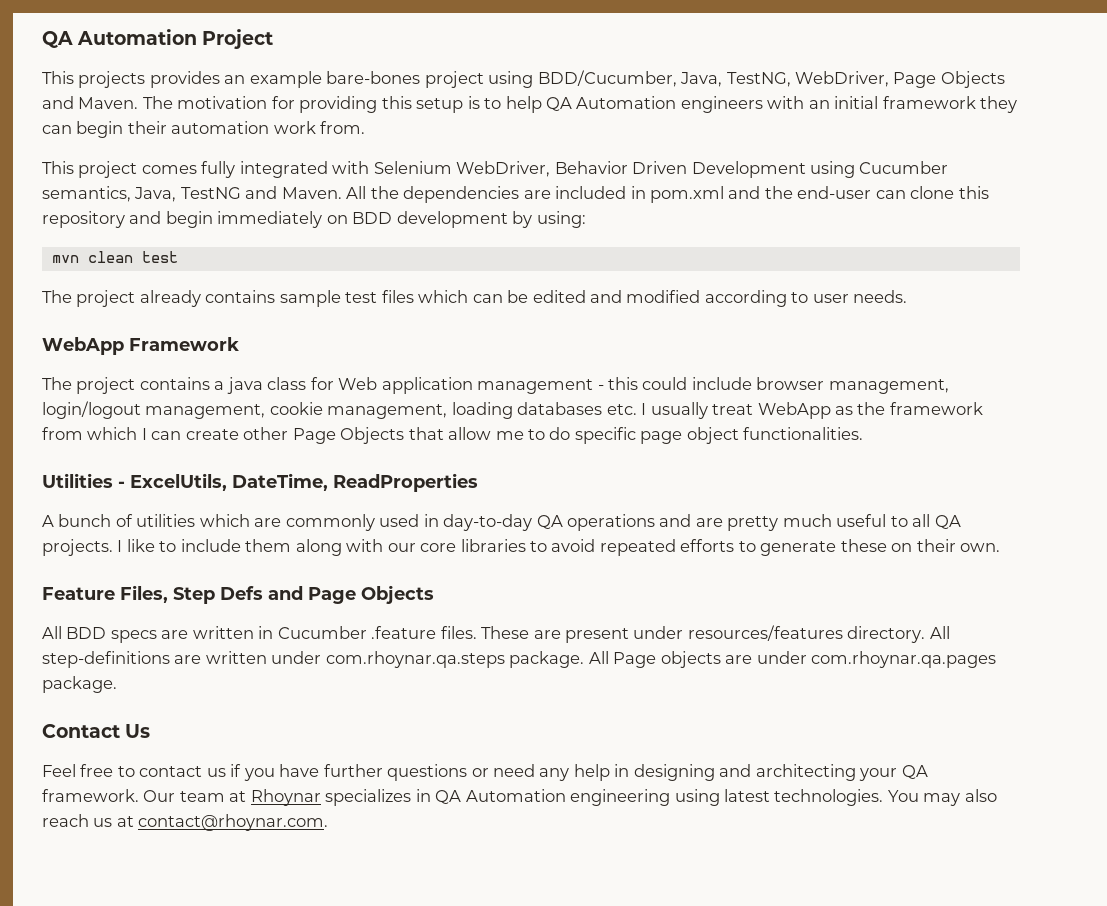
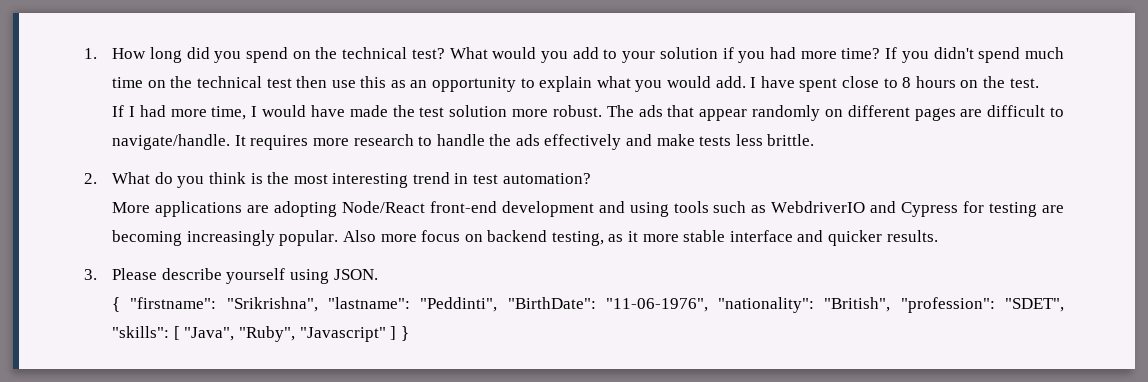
- QA Automation Project
- This projects provides an example bare-bones project using BDD/Cucumber, Java, TestNG, WebDriver, Page Objects and Maven. The motivation for providing this setup is to help QA Automation engineers with an initial framework they can begin their automation work from.
- This project comes fully integrated with Selenium WebDriver, Behavior Driven Development using Cucumber semantics, Java, TestNG and Maven. All the dependencies are included in pom.xml and the end-user can clone this repository and begin immediately on BDD development by using:
- mvn clean test
- The project already contains sample test files which can be edited and modified according to user needs.
- WebApp Framework
- The project contains a java class for Web application management - this could include browser management, login/logout management, cookie management, loading databases etc. I usually treat WebApp as the framework from which I can create other Page Objects that allow me to do specific page object functionalities.
- Utilities - ExcelUtils, DateTime, ReadProperties
- A bunch of utilities which are commonly used in day-to-day QA operations and are pretty much useful to all QA projects. I like to include them along with our core libraries to avoid repeated efforts to generate these on their own.
- Feature Files, Step Defs and Page Objects
- All BDD specs are written in Cucumber .feature files. These are present under resources/features directory. All step-definitions are written under com.rhoynar.qa.steps package. All Page objects are under com.rhoynar.qa.pages package.
- Contact Us
- Feel free to contact us if you have further questions or need any help in designing and architecting your QA framework. Our team at Rhoynar specializes in QA Automation engineering using latest technologies. You may also reach us at contact@rhoynar.com.
+ 1. How long did you spend on the technical test? What would you add to your solution if you had more time? If you didn't spend much time on the technical test then use this as an opportunity to explain what you would add. I have spent close to 8 hours on the test.
+ If I had more time, I would have made the test solution more robust. The ads that appear randomly on different pages are difficult to navigate/handle. It requires more research to handle the ads effectively and make tests less brittle.
+ 2. What do you think is the most interesting trend in test automation?
+ More applications are adopting Node/React front-end development and using tools such as WebdriverIO and Cypress for testing are becoming increasingly popular. Also more focus on backend testing, as it more stable interface and quicker results.
+ 3. Please describe yourself using JSON.
+ { "firstname": "Srikrishna", "lastname": "Peddinti", "BirthDate": "11-06-1976", "nationality": "British", "profession": "SDET", "skills": [ "Java", "Ruby", "Javascript" ] }

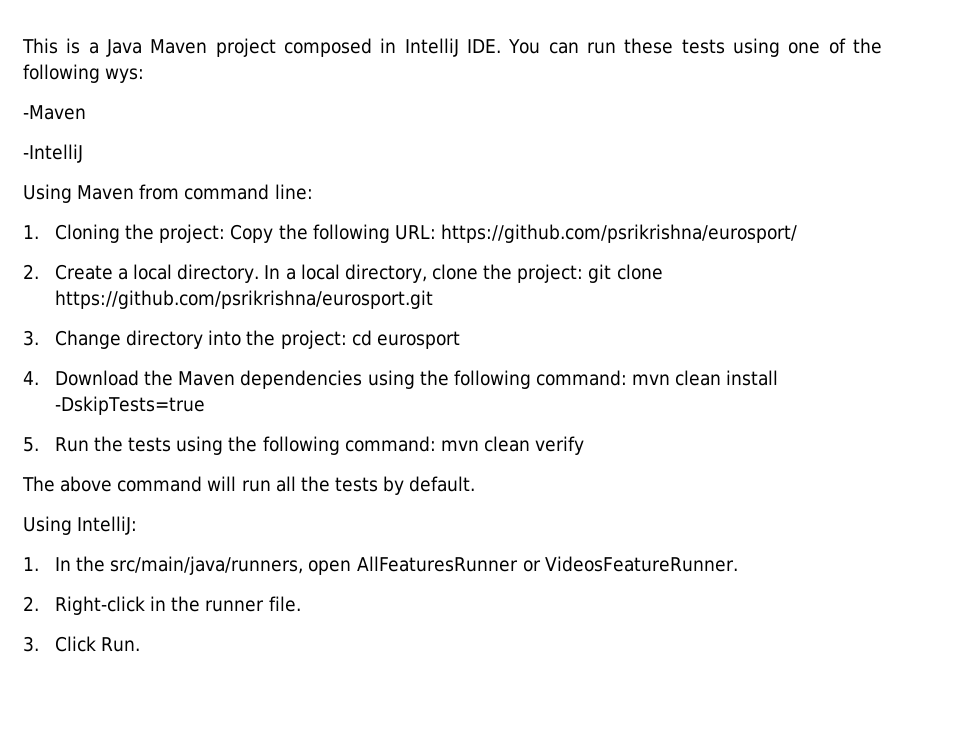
- 1. How long did you spend on the technical test? What would you add to your solution if you had more time? If you didn't spend much time on the technical test then use this as an opportunity to explain what you would add. I have spent close to 8 hours on the test.
- If I had more time, I would have made the test solution more robust. The ads that appear randomly on different pages are difficult to navigate/handle. It requires more research to handle the ads effectively and make tests less brittle.
- 2. What do you think is the most interesting trend in test automation?
- More applications are adopting Node/React front-end development and using tools such as WebdriverIO and Cypress for testing are becoming increasingly popular. Also more focus on backend testing, as it more stable interface and quicker results.
- 3. Please describe yourself using JSON.
- { "firstname": "Srikrishna", "lastname": "Peddinti", "BirthDate": "11-06-1976", "nationality": "British", "profession": "SDET", "skills": [ "Java", "Ruby", "Javascript" ] }
+ This is a Java Maven project composed in IntelliJ IDE. You can run these tests using one of the following wys:
+ -Maven
+ -IntelliJ
+ Using Maven from command line:
+ 1. Cloning the project: Copy the following URL: https://github.com/psrikrishna/eurosport/
+ 2. Create a local directory. In a local directory, clone the project: git clone https://github.com/psrikrishna/eurosport.git
+ 3. Change directory into the project: cd eurosport
+ 4. Download the Maven dependencies using the following command: mvn clean install -DskipTests=true
+ 5. Run the tests using the following command: mvn clean verify
+ The above command will run all the tests by default.
+ Using IntelliJ:
+ 1. In the src/main/java/runners, open AllFeaturesRunner or VideosFeatureRunner.
+ 2. Right-click in the runner file.
+ 3. Click Run.

